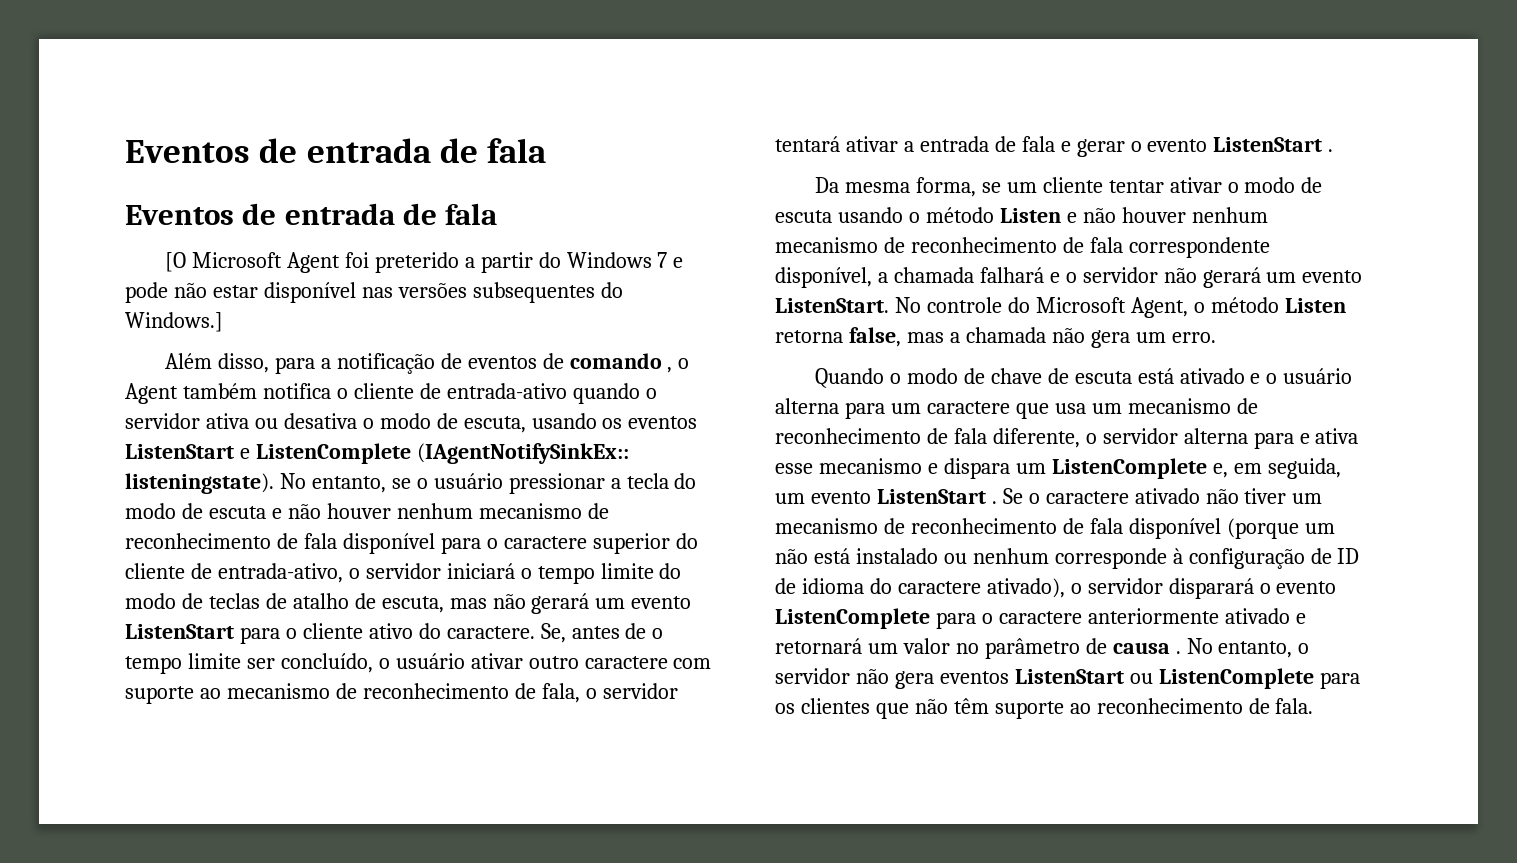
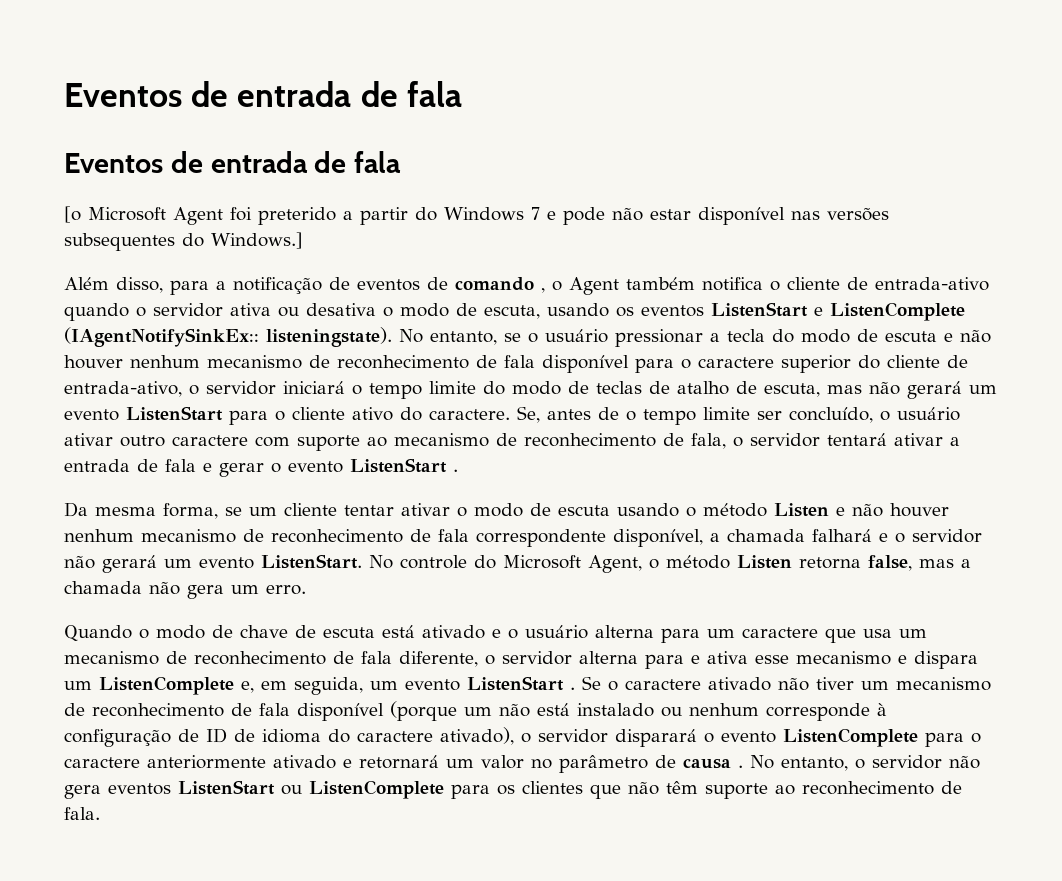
- [O Microsoft Agent foi preterido a partir do Windows 7 e pode não estar disponível nas versões subsequentes do Windows.]
+ [o Microsoft Agent foi preterido a partir do Windows 7 e pode não estar disponível nas versões subsequentes do Windows.]

